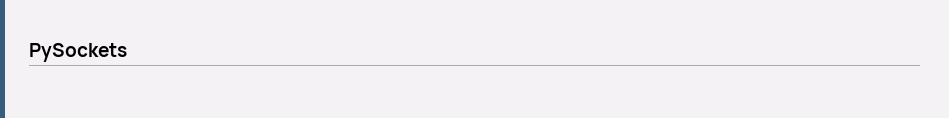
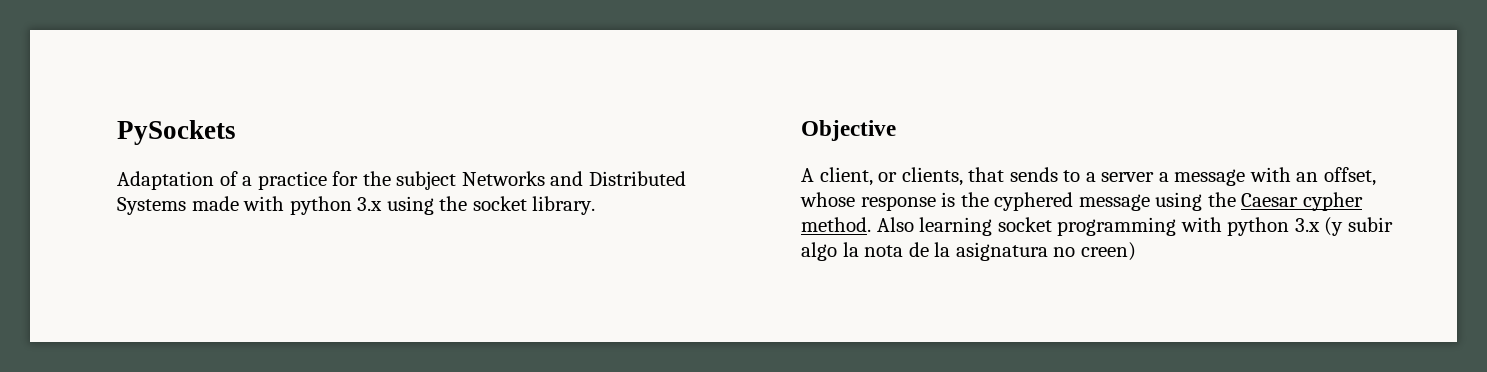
+ Adaptation of a practice for the subject Networks and Distributed Systems made with python 3.x using the socket library.
+ Objective
+ A client, or clients, that sends to a server a message with an offset, whose response is the cyphered message using the Caesar cypher method. Also learning socket programming with python 3.x (y subir algo la nota de la asignatura no creen)

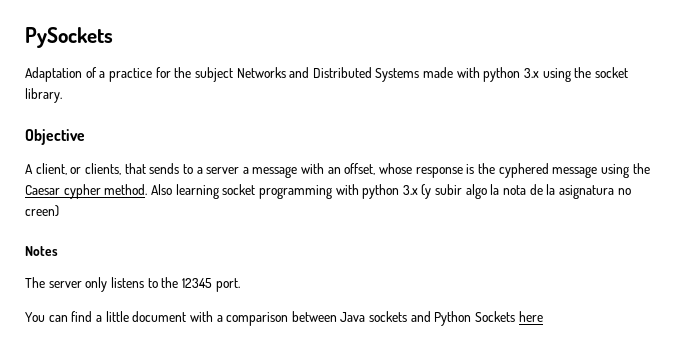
+ Notes
+ The server only listens to the 12345 port.
+ You can find a little document with a comparison between Java sockets and Python Sockets here

